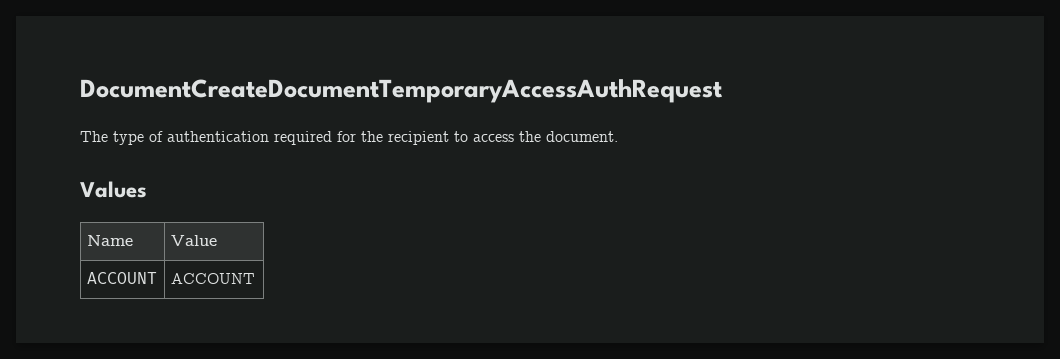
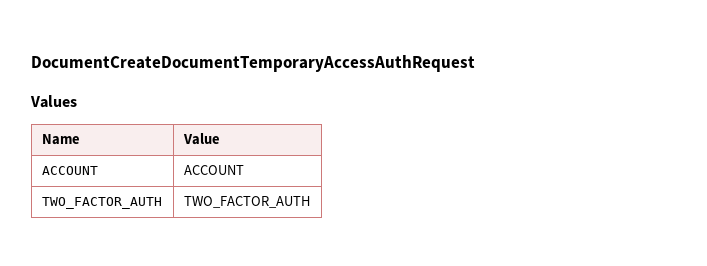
- The type of authentication required for the recipient to access the document.
+ TWO_FACTOR_AUTH | TWO_FACTOR_AUTH

